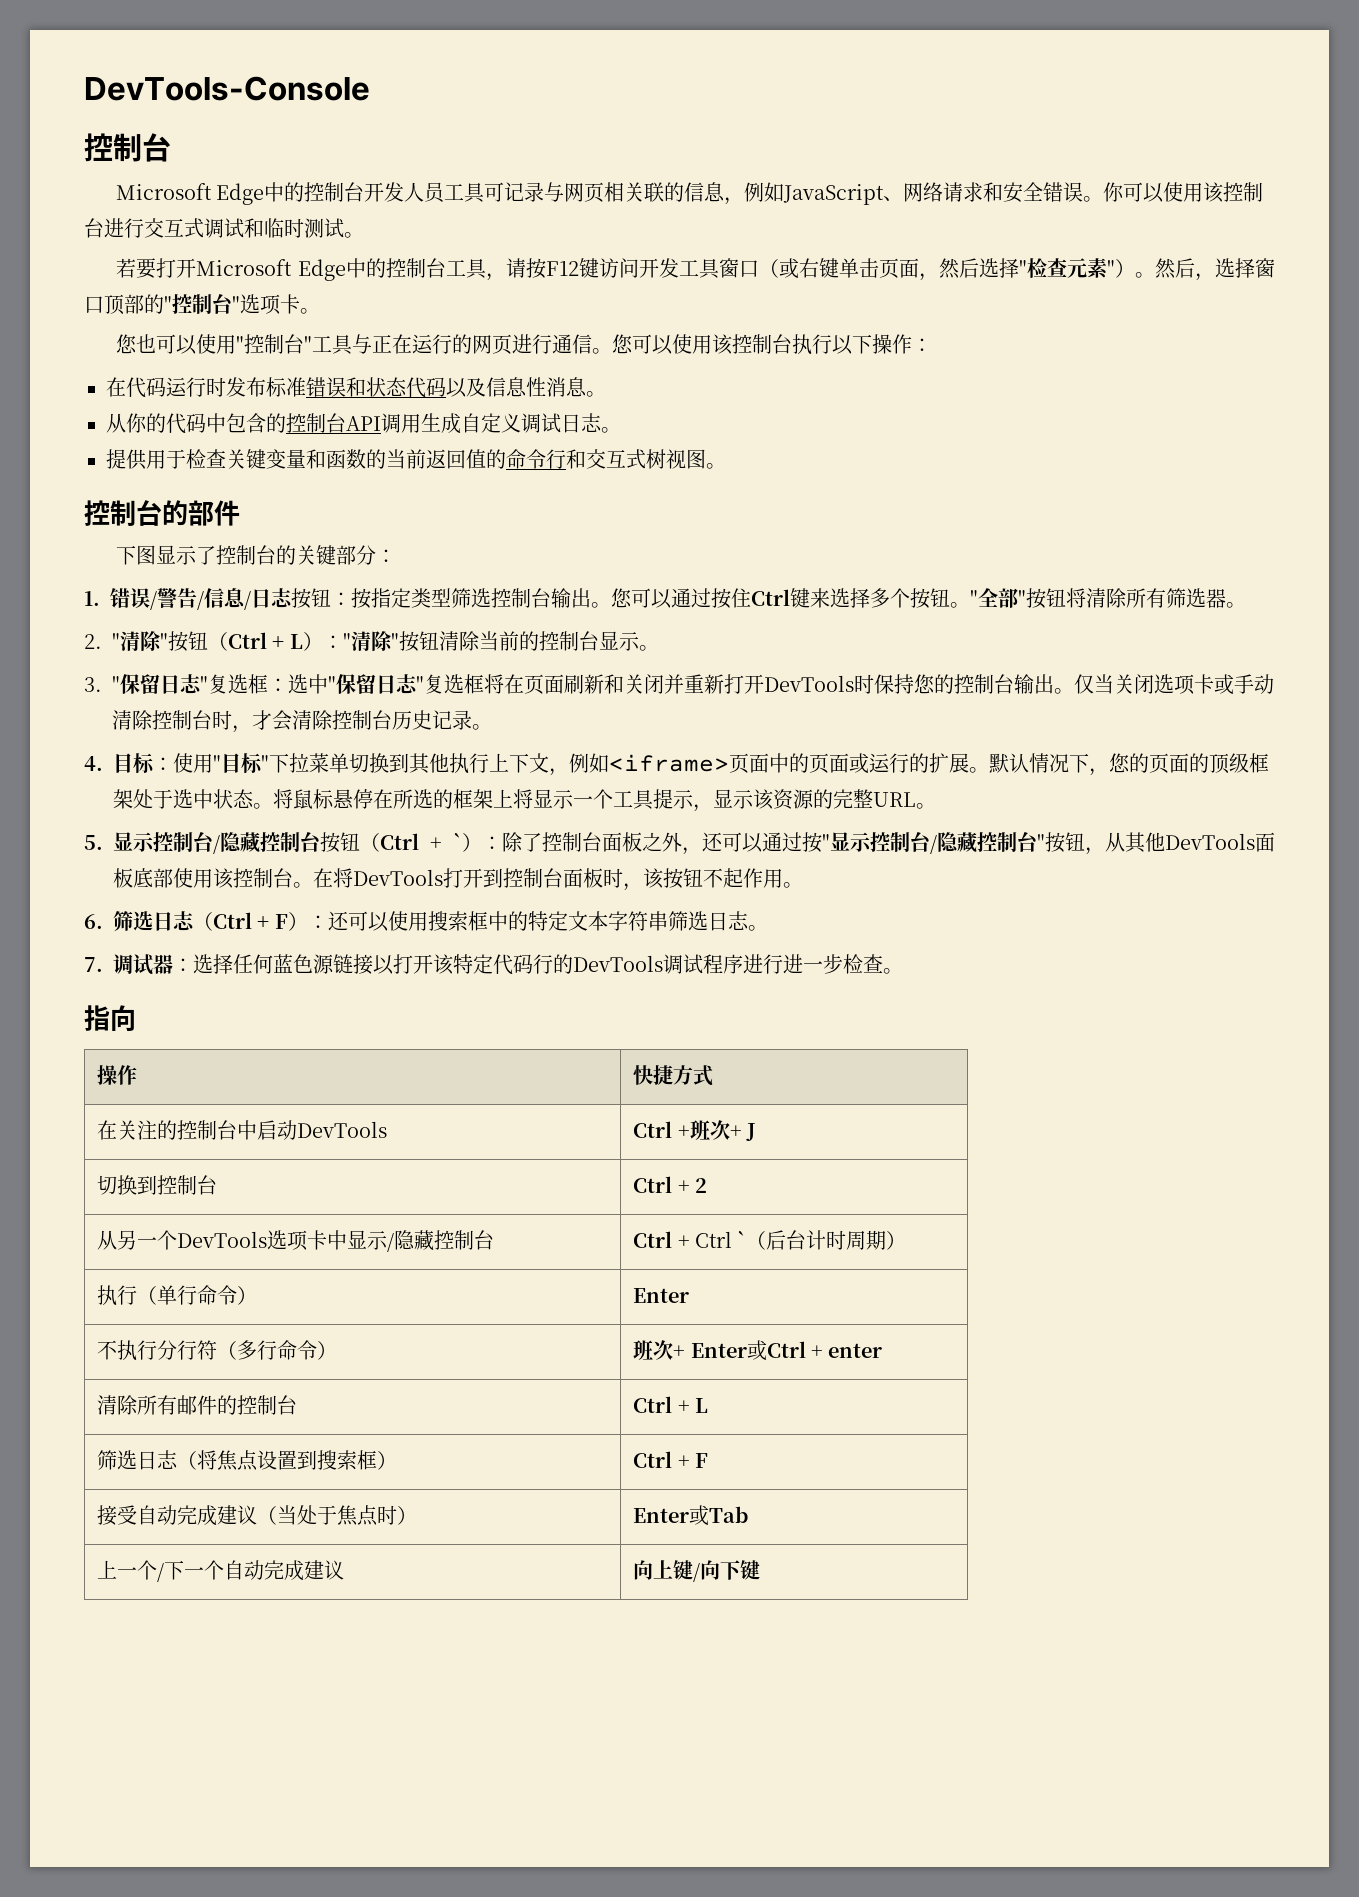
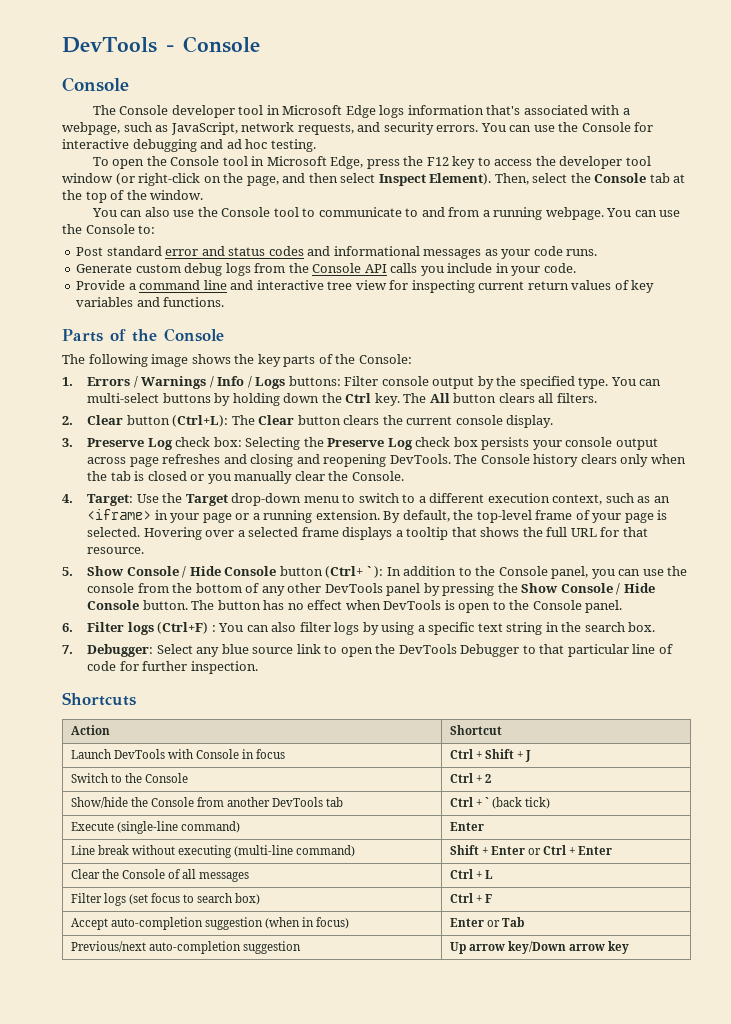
- DevTools-Console
- 控制台
- Microsoft Edge中的控制台开发人员工具可记录与网页相关联的信息，例如JavaScript、网络请求和安全错误。你可以使用该控制台进行交互式调试和临时测试。
- 若要打开Microsoft Edge中的控制台工具，请按F12键访问开发工具窗口（或右键单击页面，然后选择"检查元素"）。然后，选择窗口顶部的"控制台"选项卡。
- 您也可以使用"控制台"工具与正在运行的网页进行通信。您可以使用该控制台执行以下操作：
- 在代码运行时发布标准错误和状态代码以及信息性消息。
- 从你的代码中包含的控制台API调用生成自定义调试日志。
- 提供用于检查关键变量和函数的当前返回值的命令行和交互式树视图。
- 控制台的部件
- 下图显示了控制台的关键部分：
- 1.错误/警告/信息/日志按钮：按指定类型筛选控制台输出。您可以通过按住Ctrl键来选择多个按钮。"全部"按钮将清除所有筛选器。
- 2. "清除"按钮（Ctrl + L）："清除"按钮清除当前的控制台显示。
- 3. "保留日志"复选框：选中"保留日志"复选框将在页面刷新和关闭并重新打开DevTools时保持您的控制台输出。仅当关闭选项卡或手动清除控制台时，才会清除控制台历史记录。
- 4.目标：使用"目标"下拉菜单切换到其他执行上下文，例如<iframe>页面中的页面或运行的扩展。默认情况下，您的页面的顶级框架处于选中状态。将鼠标悬停在所选的框架上将显示一个工具提示，显示该资源的完整URL。
- 5.显示控制台/隐藏控制台按钮（Ctrl + `）：除了控制台面板之外，还可以通过按"显示控制台/隐藏控制台"按钮，从其他DevTools面板底部使用该控制台。在将DevTools打开到控制台面板时，该按钮不起作用。
- 6.筛选日志（Ctrl + F）：还可以使用搜索框中的特定文本字符串筛选日志。
- 7.调试器：选择任何蓝色源链接以打开该特定代码行的DevTools调试程序进行进一步检查。
- 指向
- 操作 | 快捷方式
- 在关注的控制台中启动DevTools | Ctrl +班次+ J
+ DevTools - Console
+ Console
+ The Console developer tool in Microsoft Edge logs information that's associated with a webpage, such as JavaScript, network requests, and security errors. You can use the Console for interactive debugging and ad hoc testing.
+ To open the Console tool in Microsoft Edge, press the F12 key to access the developer tool window (or right-click on the page, and then select Inspect Element). Then, select the Console tab at the top of the window.
+ You can also use the Console tool to communicate to and from a running webpage. You can use the Console to:
+ Post standard error and status codes and informational messages as your code runs.
+ Generate custom debug logs from the Console API calls you include in your code.
+ Provide a command line and interactive tree view for inspecting current return values of key variables and functions.
+ Parts of the Console
+ The following image shows the key parts of the Console:
+ 1. Errors / Warnings / Info / Logs buttons: Filter console output by the specified type. You can multi-select buttons by holding down the Ctrl key. The All button clears all filters.
+ 2. Clear button (Ctrl+L): The Clear button clears the current console display.
+ 3. Preserve Log check box: Selecting the Preserve Log check box persists your console output across page refreshes and closing and reopening DevTools. The Console history clears only when the tab is closed or you manually clear the Console.
+ 4. Target: Use the Target drop-down menu to switch to a different execution context, such as an <iframe> in your page or a running extension. By default, the top-level frame of your page is selected. Hovering over a selected frame displays a tooltip that shows the full URL for that resource.
+ 5. Show Console / Hide Console button (Ctrl+ ` ): In addition to the Console panel, you can use the console from the bottom of any other DevTools panel by pressing the Show Console / Hide Console button. The button has no effect when DevTools is open to the Console panel.
+ 6. Filter logs (Ctrl+F) : You can also filter logs by using a specific text string in the search box.
+ 7. Debugger: Select any blue source link to open the DevTools Debugger to that particular line of code for further inspection.
+ Shortcuts
+ Action | Shortcut
+ Launch DevTools with Console in focus | Ctrl + Shift + J
- 切换到控制台 | Ctrl + 2
+ Switch to the Console | Ctrl + 2
- 从另一个DevTools选项卡中显示/隐藏控制台 | Ctrl + Ctrl `（后台计时周期）
- 执行（单行命令） | Enter
- 不执行分行符（多行命令） | 班次+ Enter或Ctrl + enter
- 清除所有邮件的控制台 | Ctrl + L
- 筛选日志（将焦点设置到搜索框） | Ctrl + F
- 接受自动完成建议（当处于焦点时） | Enter或Tab
+ Show/hide the Console from another DevTools tab | Ctrl + ` (back tick)
+ Execute (single-line command) | Enter
+ Line break without executing (multi-line command) | Shift + Enter or Ctrl + Enter
+ Clear the Console of all messages | Ctrl + L
+ Filter logs (set focus to search box) | Ctrl + F
+ Accept auto-completion suggestion (when in focus) | Enter or Tab
- 上一个/下一个自动完成建议 | 向上键/向下键
+ Previous/next auto-completion suggestion | Up arrow key/Down arrow key

